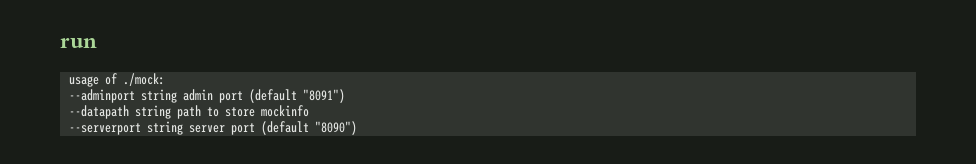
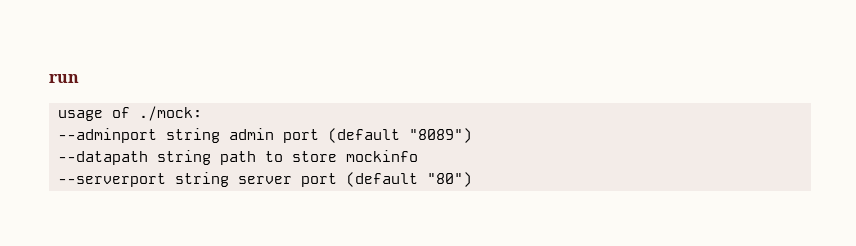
- --adminport string admin port (default "8091")
+ --adminport string admin port (default "8089")
- --serverport string server port (default "8090")
+ --serverport string server port (default "80")

